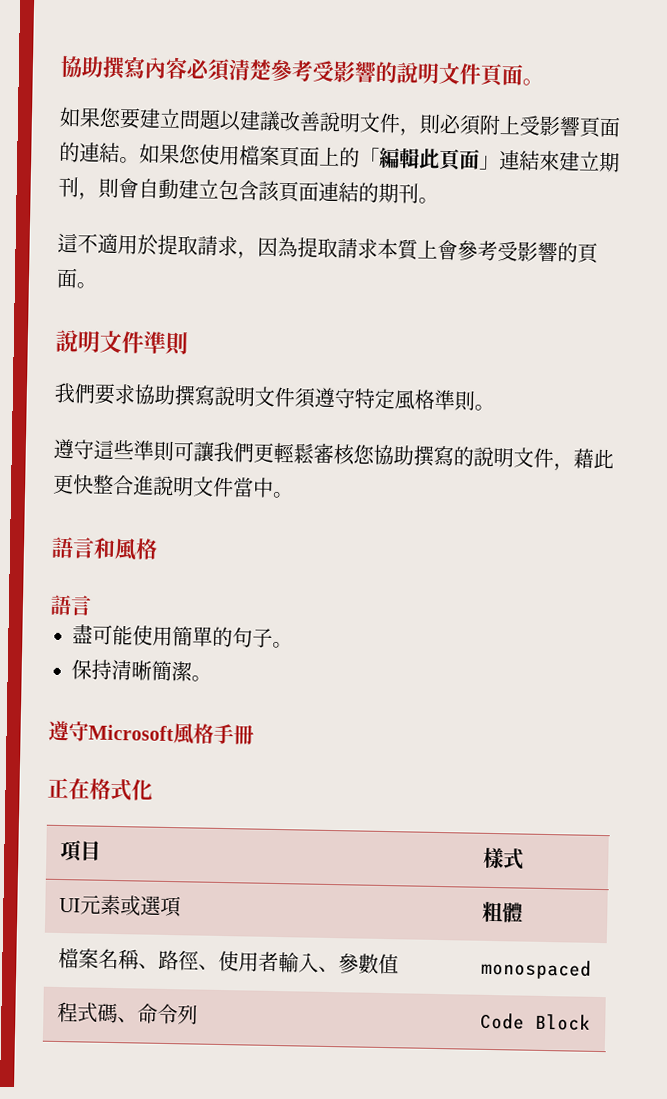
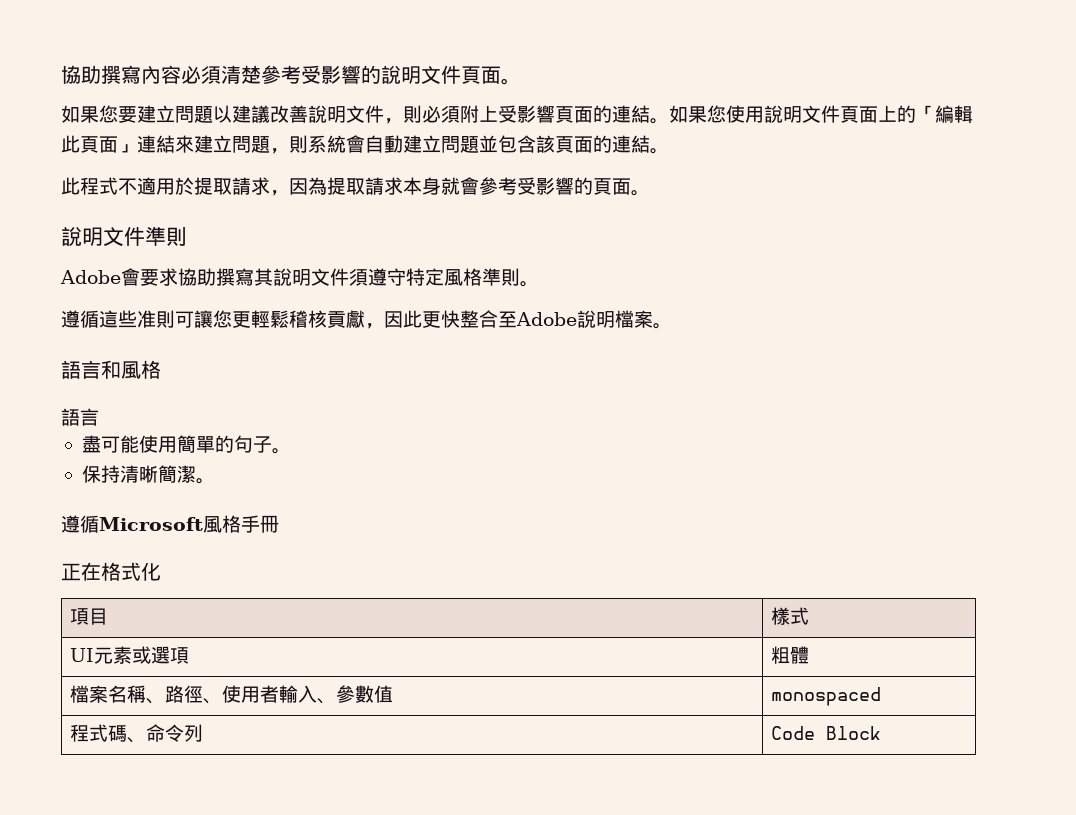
- 如果您使用檔案頁面上的「編輯此頁面」連結來建立期刊，則會自動建立包含該頁面連結的期刊。
- 這不適用於提取請求，因為提取請求本質上會參考受影響的頁面。
+ 如果您使用說明文件頁面上的「編輯此頁面」連結來建立問題，則系統會自動建立問題並包含該頁面的連結。
+ 此程式不適用於提取請求，因為提取請求本身就會參考受影響的頁面。
- 我們要求協助撰寫說明文件須遵守特定風格準則。
+ Adobe會要求協助撰寫其說明文件須遵守特定風格準則。
- 遵守這些準則可讓我們更輕鬆審核您協助撰寫的說明文件，藉此更快整合進說明文件當中。
+ 遵循這些准則可讓您更輕鬆稽核貢獻，因此更快整合至Adobe說明檔案。
- 遵守Microsoft風格手冊
+ 遵循Microsoft風格手冊

